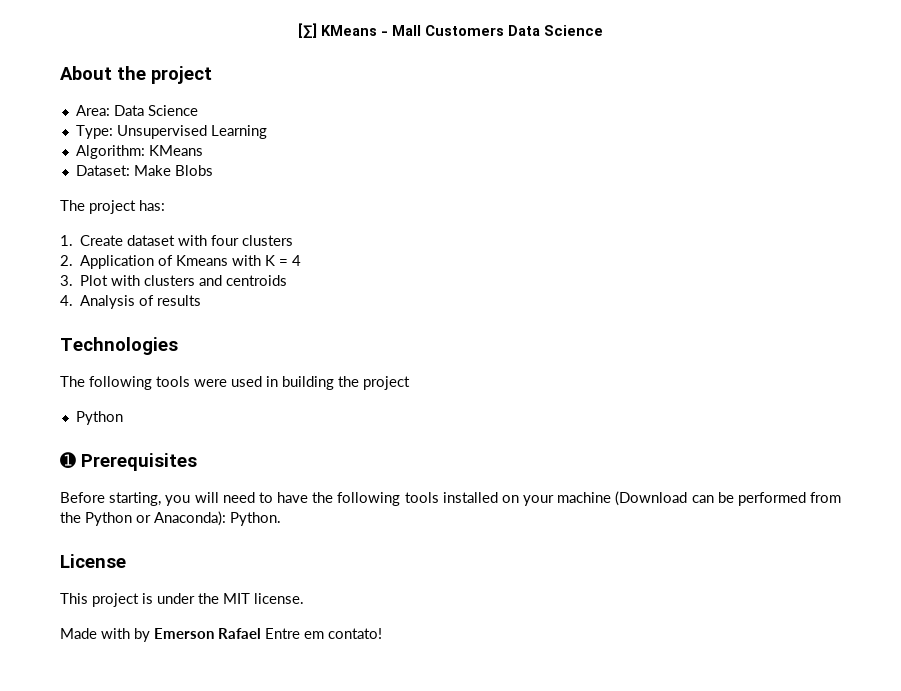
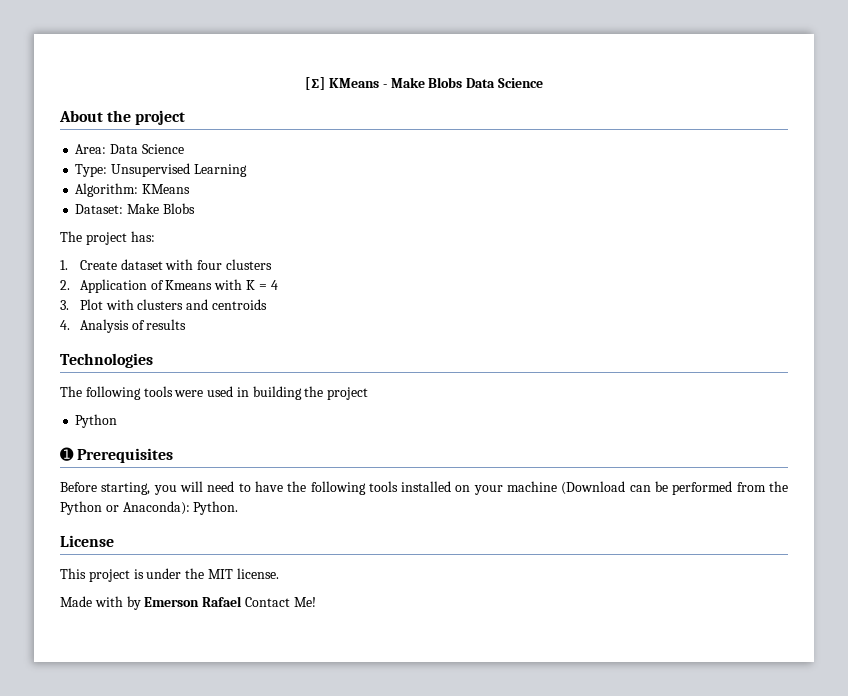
- [∑] KMeans - Mall Customers Data Science
+ [∑] KMeans - Make Blobs Data Science
- Made with by Emerson Rafael Entre em contato!
+ Made with by Emerson Rafael Contact Me!

